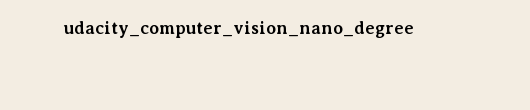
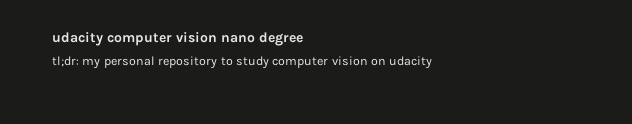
- udacity_computer_vision_nano_degree
+ udacity computer vision nano degree
+ tl;dr: my personal repository to study computer vision on udacity

